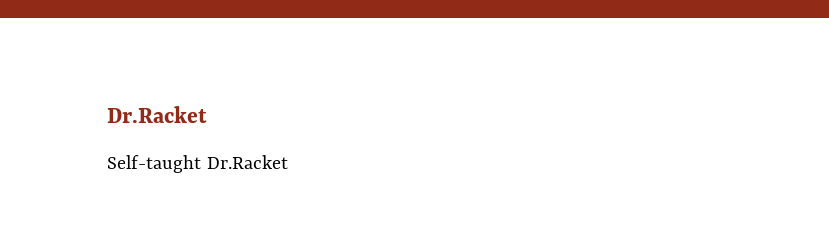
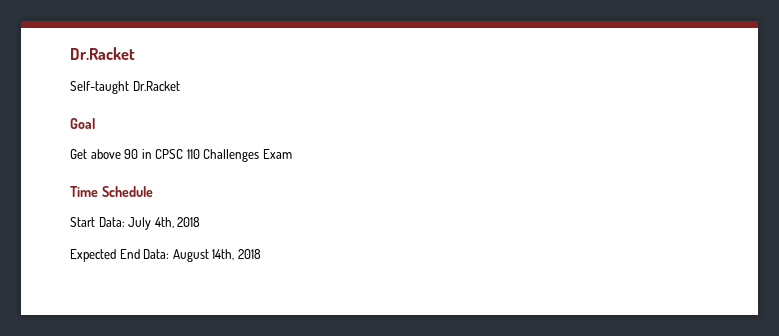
+ Goal
+ Get above 90 in CPSC 110 Challenges Exam
+ Time Schedule
+ Start Data: July 4th, 2018
+ Expected End Data: August 14th, 2018

